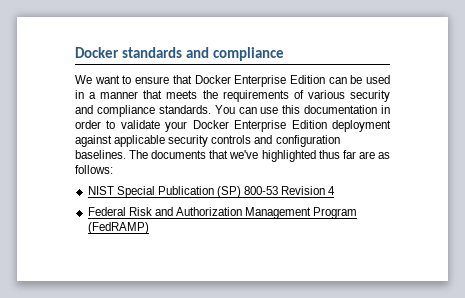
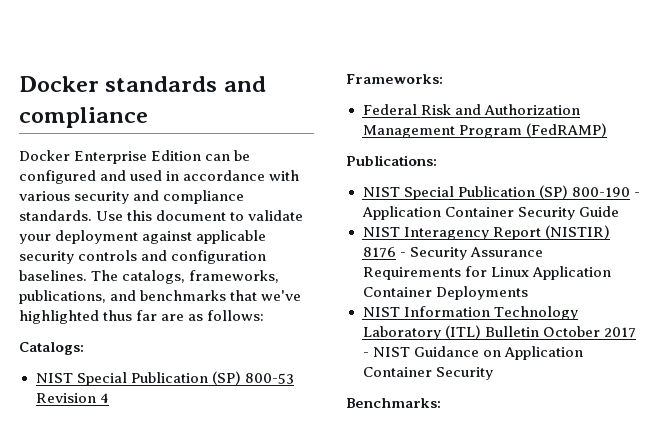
- We want to ensure that Docker Enterprise Edition can be used in a manner that meets the requirements of various security and compliance standards.
+ Docker Enterprise Edition can be configured and used in accordance with various security and compliance standards.
- You can use this documentation in order to validate your Docker Enterprise Edition deployment against applicable security controls and configuration baselines.
+ Use this document to validate your deployment against applicable security controls and configuration baselines.
- The documents that we've highlighted thus far are as follows:
+ The catalogs, frameworks, publications, and benchmarks that we've highlighted thus far are as follows:
+ Catalogs:
+ Frameworks:
+ Publications:
+ NIST Special Publication (SP) 800-190 - Application Container Security Guide
+ NIST Interagency Report (NISTIR) 8176 - Security Assurance Requirements for Linux Application Container Deployments
+ NIST Information Technology Laboratory (ITL) Bulletin October 2017 - NIST Guidance on Application Container Security
+ Benchmarks:

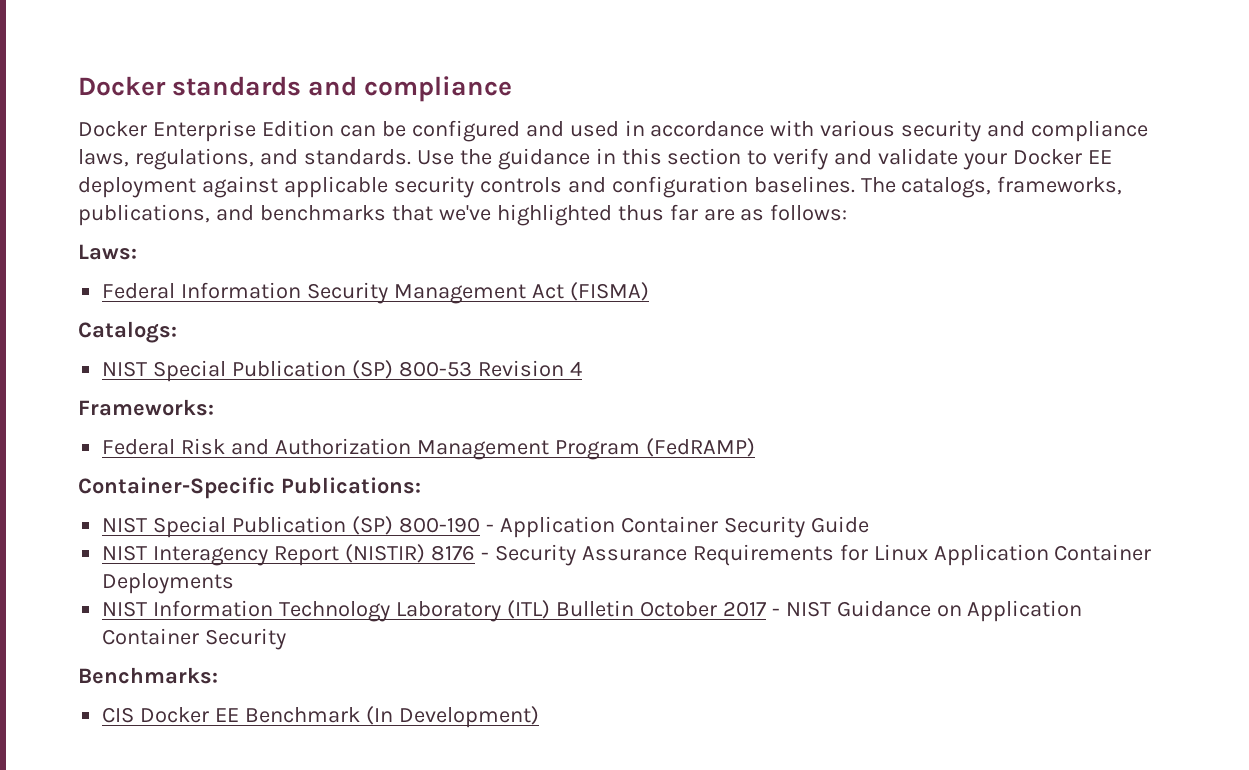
- Docker Enterprise Edition can be configured and used in accordance with various security and compliance standards. Use this document to validate your deployment against applicable security controls and configuration baselines.
+ Docker Enterprise Edition can be configured and used in accordance with various security and compliance laws, regulations, and standards. Use the guidance in this section to verify and validate your Docker EE deployment against applicable security controls and configuration baselines.
+ Laws:
+ Federal Information Security Management Act (FISMA)
- Publications:
+ Container-Specific Publications:
+ CIS Docker EE Benchmark (In Development)

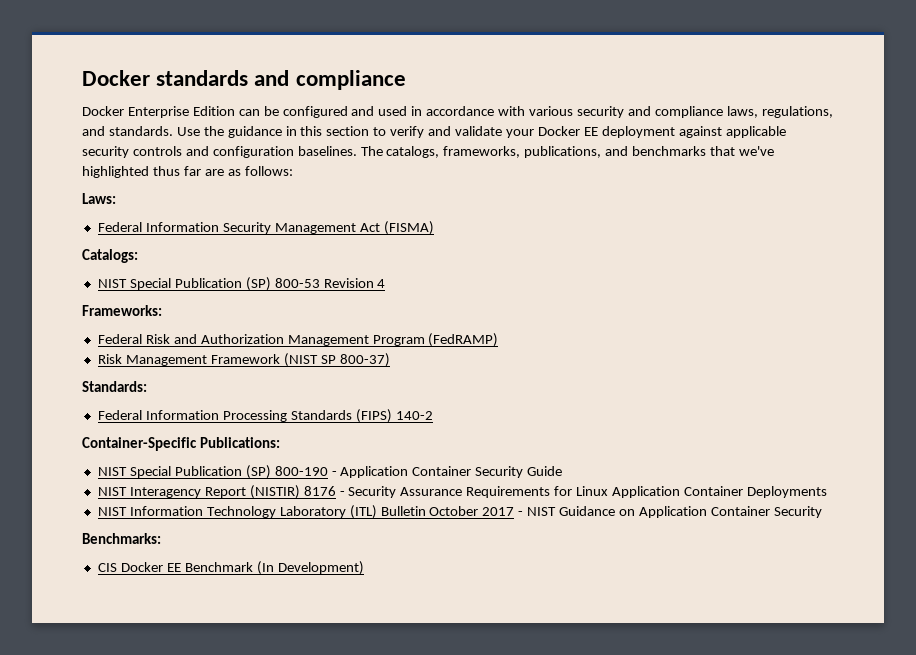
+ Risk Management Framework (NIST SP 800-37)
+ Standards:
+ Federal Information Processing Standards (FIPS) 140-2

